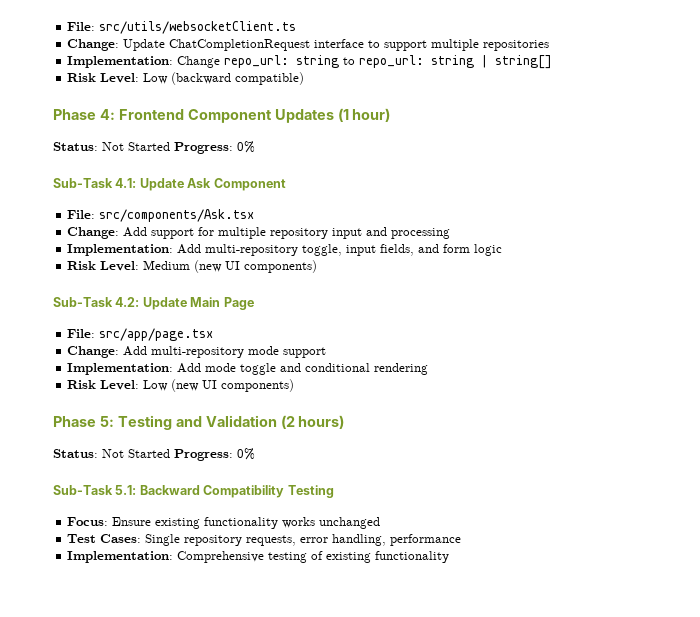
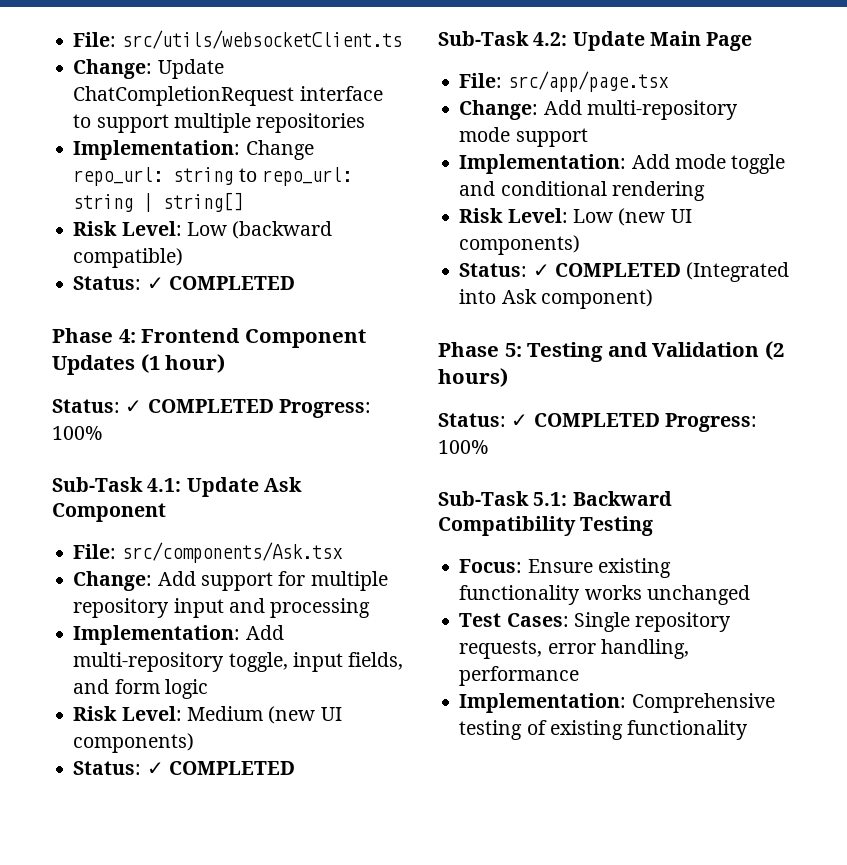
  Risk Level: Low (backward compatible)
+ Status: ✓ COMPLETED
  Phase 4: Frontend Component Updates (1 hour)
- Status: Not Started Progress: 0%
+ Status: ✓ COMPLETED Progress: 100%
  Risk Level: Medium (new UI components)
+ Status: ✓ COMPLETED
+ Status: ✓ COMPLETED (Integrated into Ask component)
  Phase 5: Testing and Validation (2 hours)
- Status: Not Started Progress: 0%
+ Status: ✓ COMPLETED Progress: 100%

